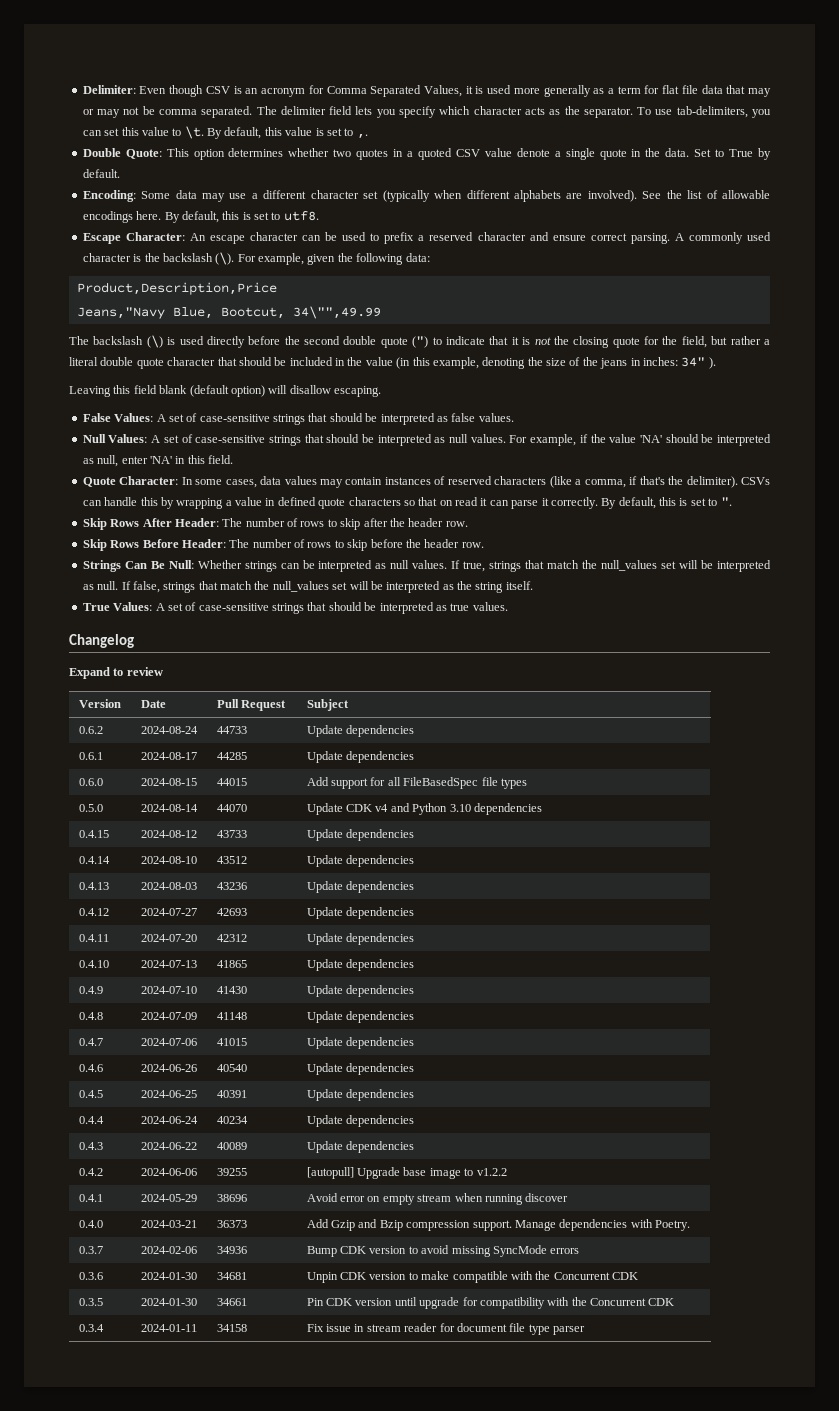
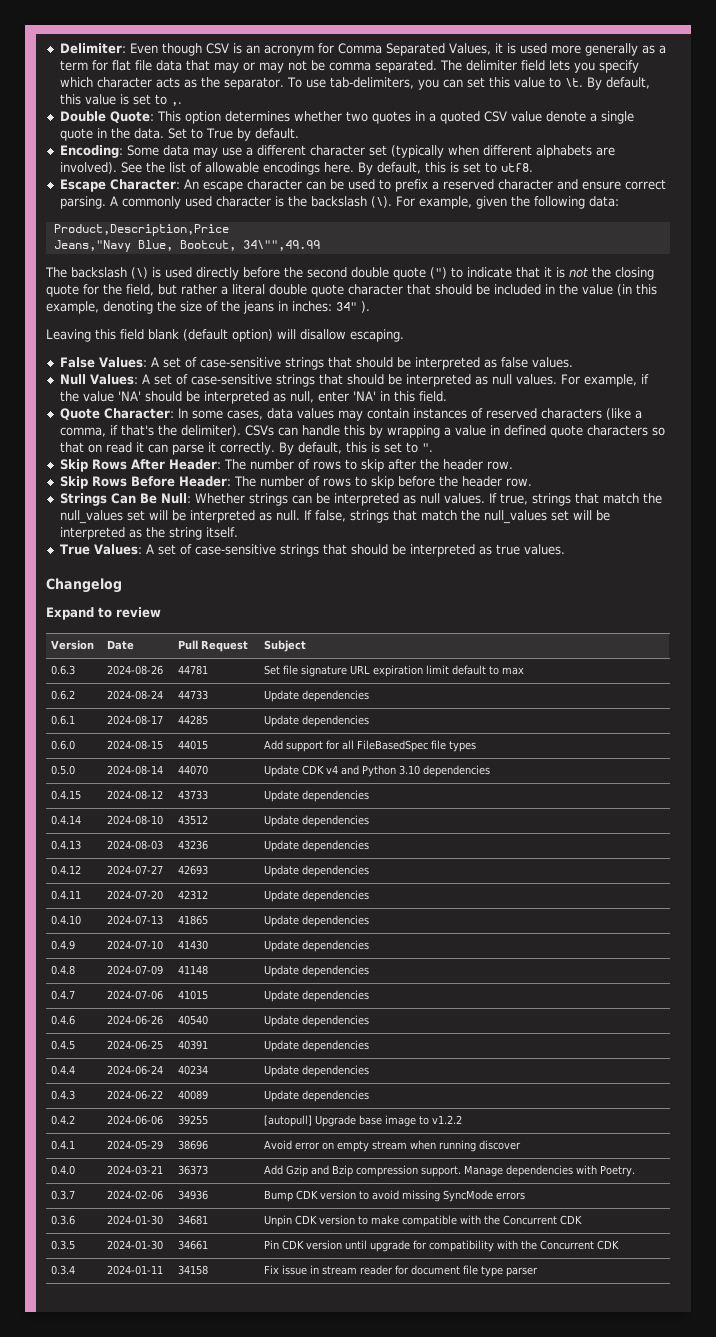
+ 0.6.3 | 2024-08-26 | 44781 | Set file signature URL expiration limit default to max

